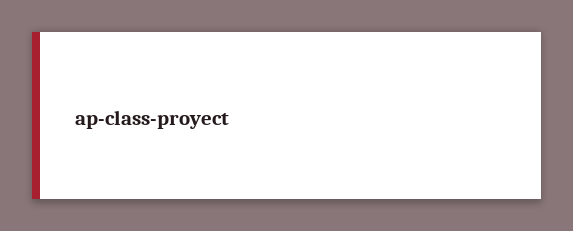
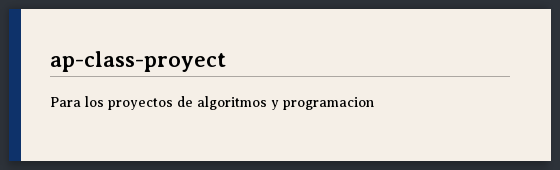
+ Para los proyectos de algoritmos y programacion

